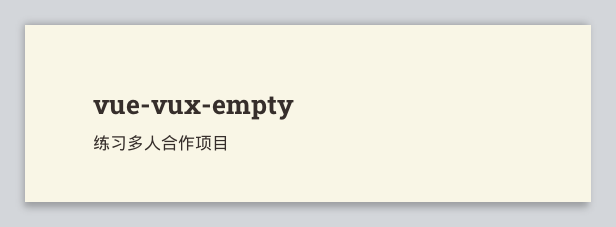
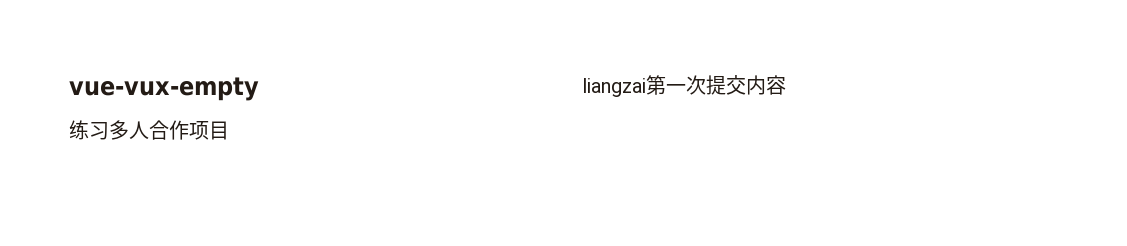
+ liangzai第一次提交内容

